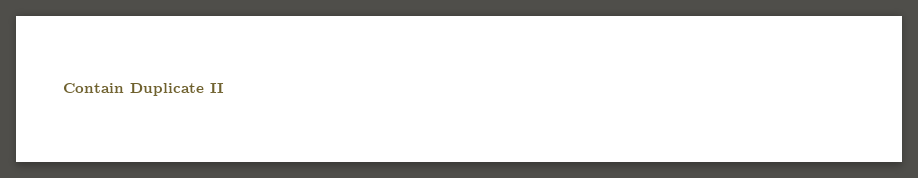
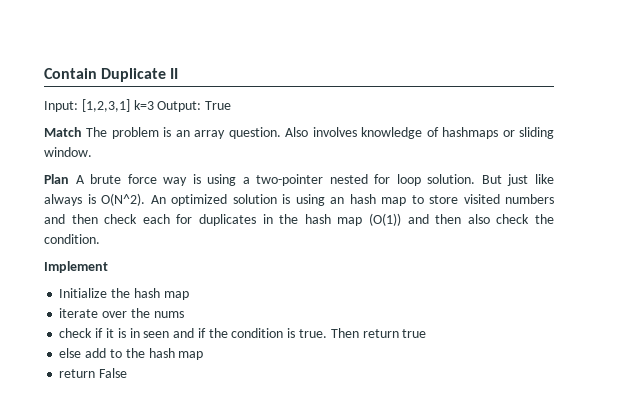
+ Input: [1,2,3,1] k=3 Output: True
+ Match The problem is an array question. Also involves knowledge of hashmaps or sliding window.
+ Plan A brute force way is using a two-pointer nested for loop solution. But just like always is O(N^2). An optimized solution is using an hash map to store visited numbers and then check each for duplicates in the hash map (O(1)) and then also check the condition.
+ Implement
+ Initialize the hash map
+ iterate over the nums
+ check if it is in seen and if the condition is true. Then return true
+ else add to the hash map
+ return False

